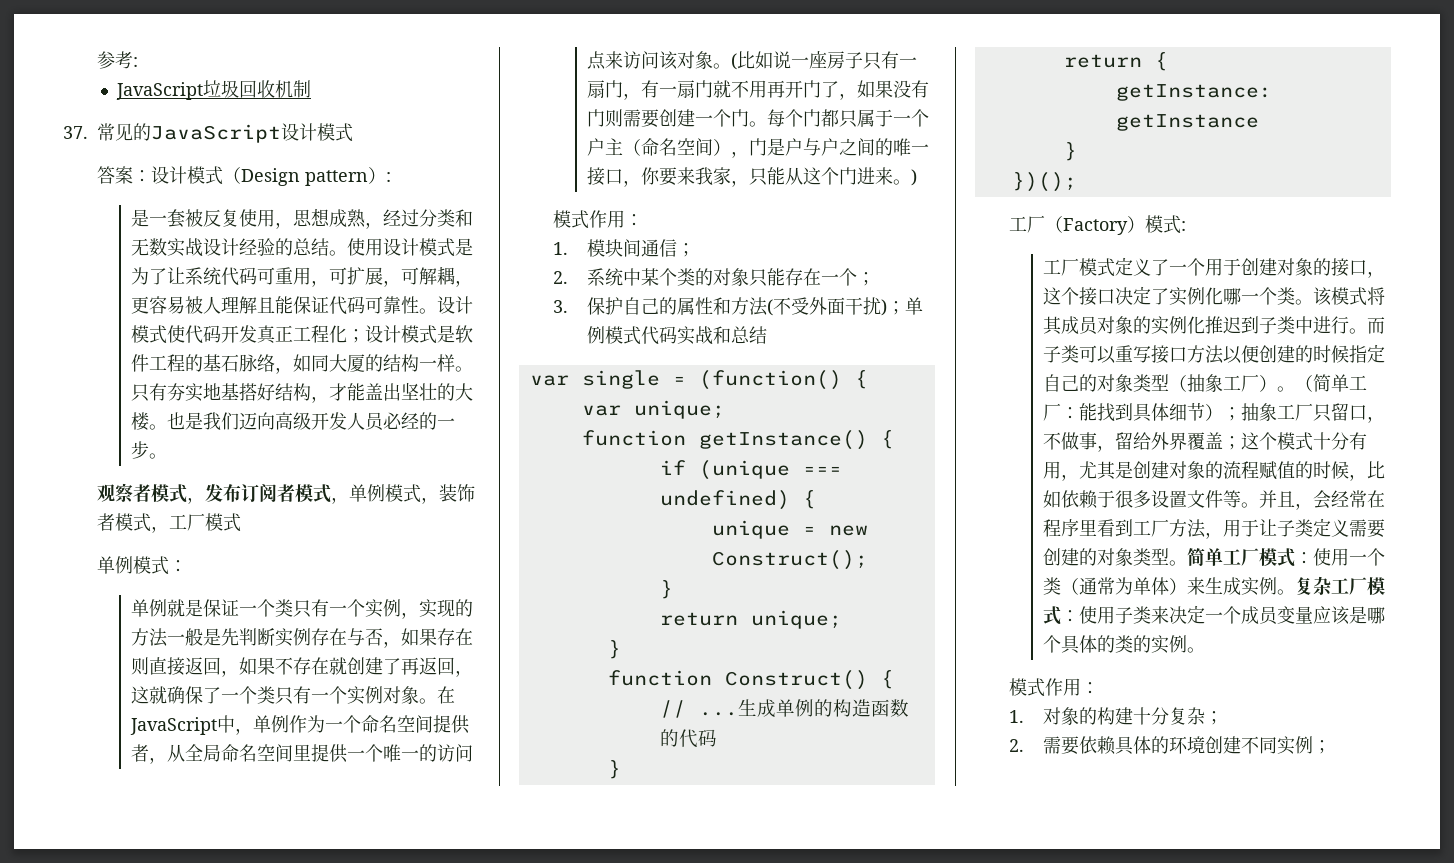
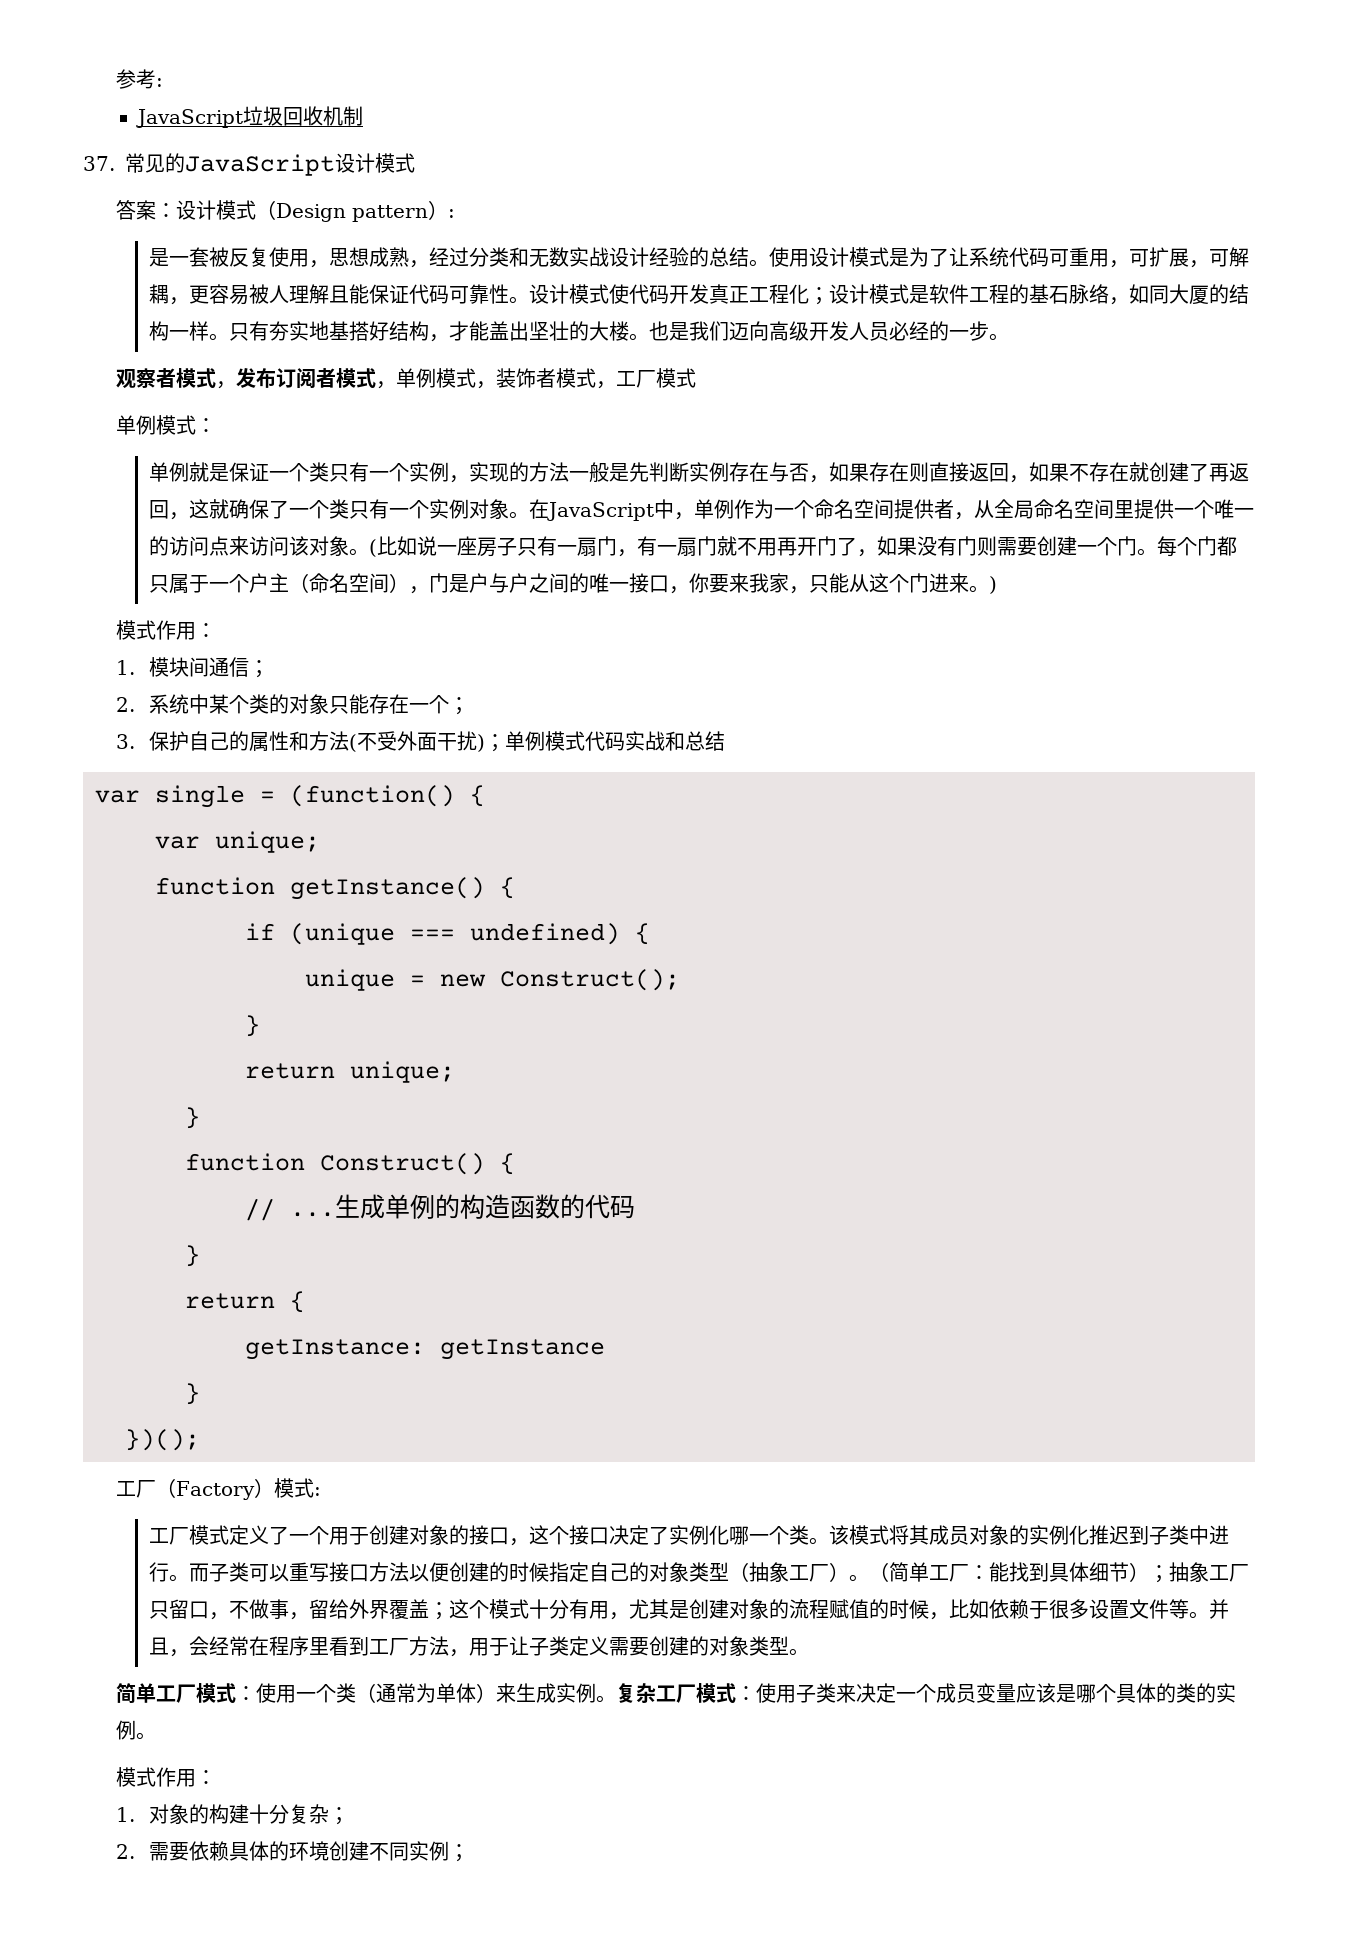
- 并且，会经常在程序里看到工厂方法，用于让子类定义需要创建的对象类型。简单工厂模式：使用一个类（通常为单体）来生成实例。
+ 并且，会经常在程序里看到工厂方法，用于让子类定义需要创建的对象类型。
+ 简单工厂模式：使用一个类（通常为单体）来生成实例。

